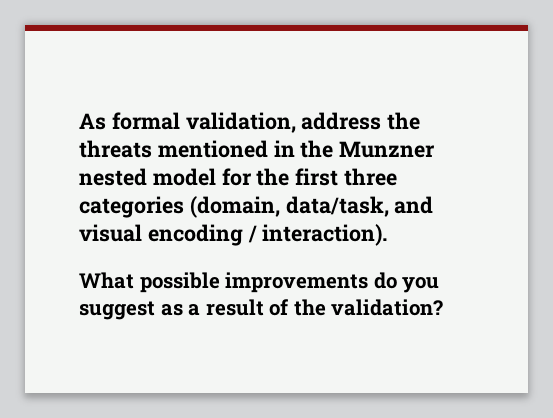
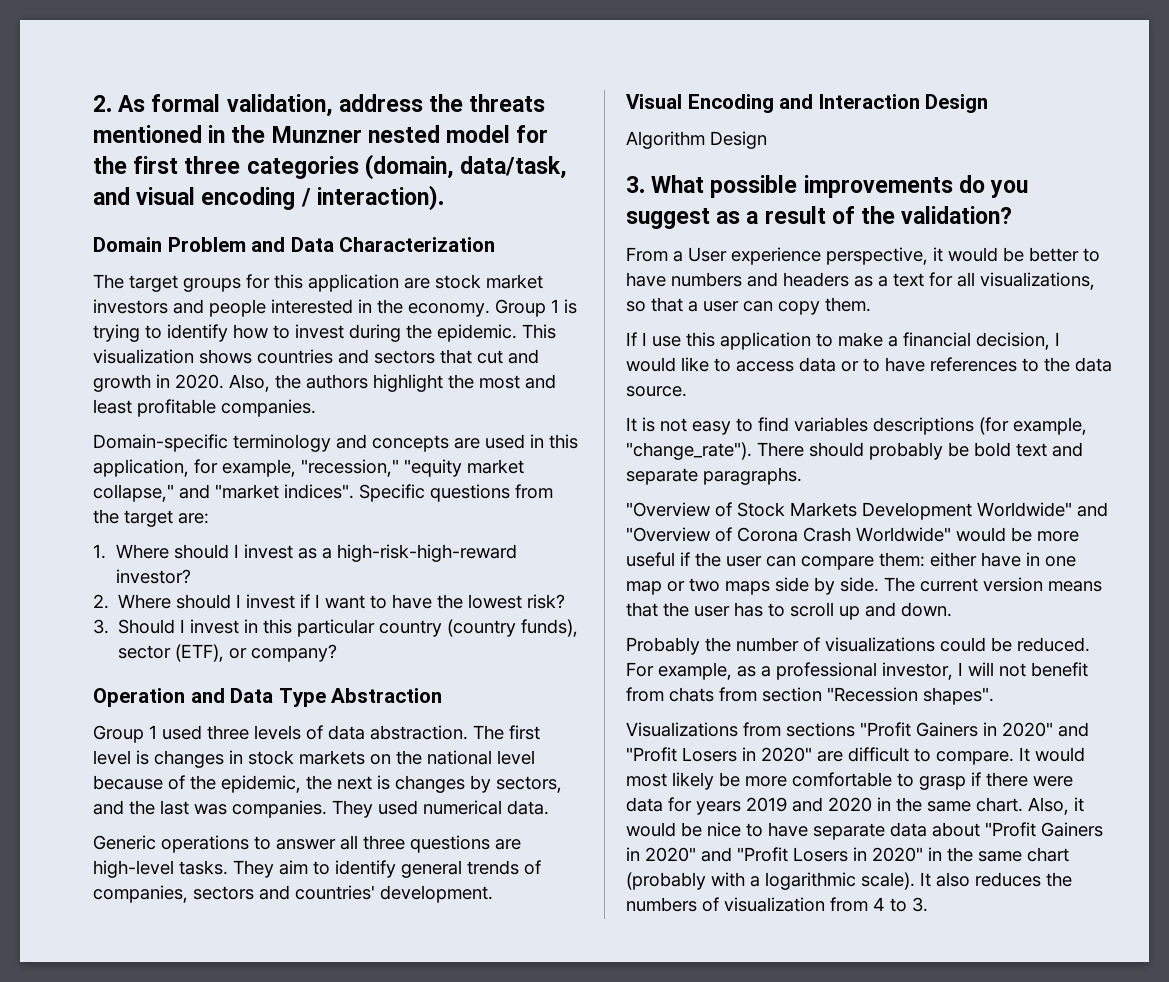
- As formal validation, address the threats mentioned in the Munzner nested model for the first three categories (domain, data/task, and visual encoding / interaction).
+ 2. As formal validation, address the threats mentioned in the Munzner nested model for the first three categories (domain, data/task, and visual encoding / interaction).
- What possible improvements do you suggest as a result of the validation?
+ Domain Problem and Data Characterization
+ The target groups for this application are stock market investors and people interested in the economy. Group 1 is trying to identify how to invest during the epidemic. This visualization shows countries and sectors that cut and growth in 2020. Also, the authors highlight the most and least profitable companies.
+ Domain-specific terminology and concepts are used in this application, for example, "recession," "equity market collapse," and "market indices". Specific questions from the target are:
+ 1. Where should I invest as a high-risk-high-reward investor?
+ 2. Where should I invest if I want to have the lowest risk?
+ 3. Should I invest in this particular country (country funds), sector (ETF), or company?
+ Operation and Data Type Abstraction
+ Group 1 used three levels of data abstraction. The first level is changes in stock markets on the national level because of the epidemic, the next is changes by sectors, and the last was companies. They used numerical data.
+ Generic operations to answer all three questions are high-level tasks. They aim to identify general trends of companies, sectors and countries' development.
+ Visual Encoding and Interaction Design
+ Algorithm Design
+ 3. What possible improvements do you suggest as a result of the validation?
+ From a User experience perspective, it would be better to have numbers and headers as a text for all visualizations, so that a user can copy them.
+ If I use this application to make a financial decision, I would like to access data or to have references to the data source.
+ It is not easy to find variables descriptions (for example, "change_rate"). There should probably be bold text and separate paragraphs.
+ "Overview of Stock Markets Development Worldwide" and "Overview of Corona Crash Worldwide" would be more useful if the user can compare them: either have in one map or two maps side by side. The current version means that the user has to scroll up and down.
+ Probably the number of visualizations could be reduced. For example, as a professional investor, I will not benefit from chats from section "Recession shapes".
+ Visualizations from sections "Profit Gainers in 2020" and "Profit Losers in 2020" are difficult to compare. It would most likely be more comfortable to grasp if there were data for years 2019 and 2020 in the same chart. Also, it would be nice to have separate data about "Profit Gainers in 2020" and "Profit Losers in 2020" in the same chart (probably with a logarithmic scale). It also reduces the numbers of visualization from 4 to 3.

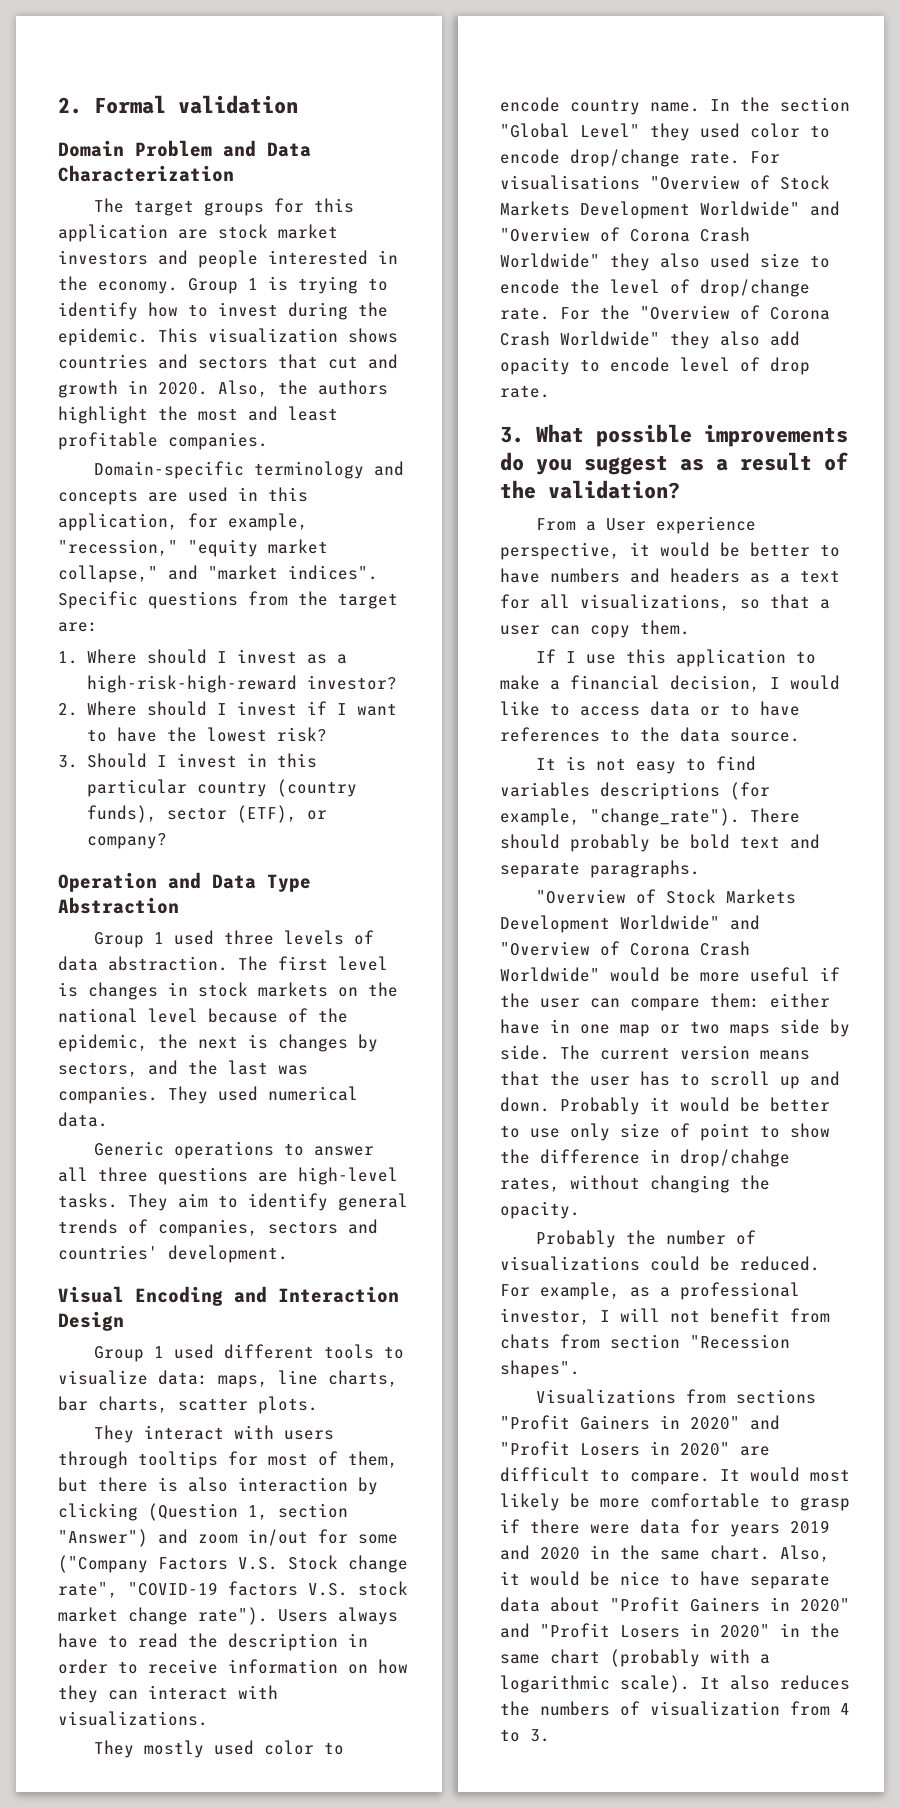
- 2. As formal validation, address the threats mentioned in the Munzner nested model for the first three categories (domain, data/task, and visual encoding / interaction).
+ 2. Formal validation
- Algorithm Design
+ Group 1 used different tools to visualize data: maps, line charts, bar charts, scatter plots.
+ They interact with users through tooltips for most of them, but there is also interaction by clicking (Question 1, section "Answer") and zoom in/out for some ("Company Factors V.S. Stock change rate", "COVID-19 factors V.S. stock market change rate"). Users always have to read the description in order to receive information on how they can interact with visualizations.
+ They mostly used color to encode country name. In the section "Global Level" they used color to encode drop/change rate. For visualisations "Overview of Stock Markets Development Worldwide" and "Overview of Corona Crash Worldwide" they also used size to encode the level of drop/change rate. For the "Overview of Corona Crash Worldwide" they also add opacity to encode level of drop rate.
+ Probably it would be better to use only size of point to show the difference in drop/chahge rates, without changing the opacity.

